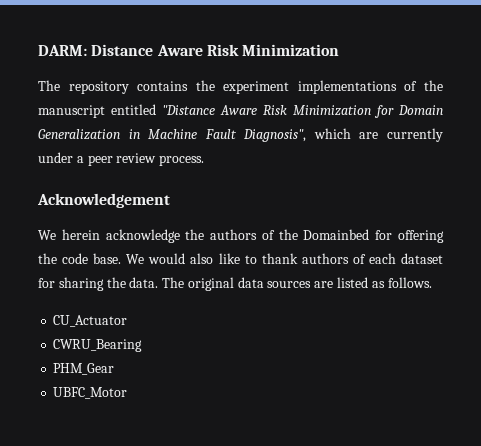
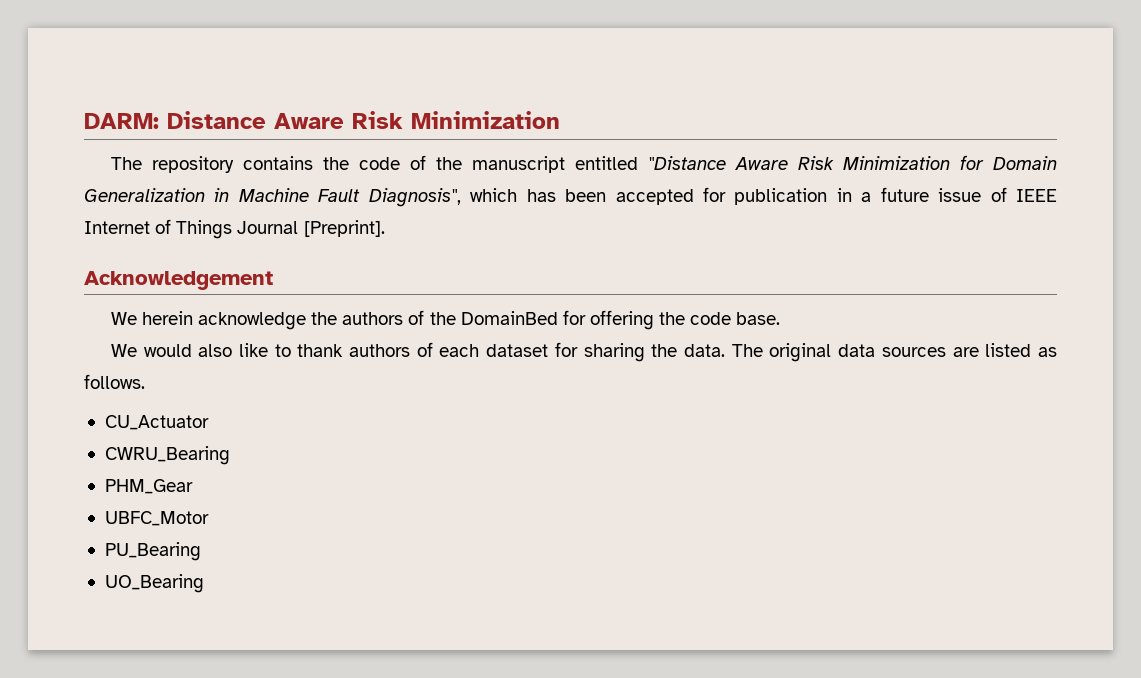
- The repository contains the experiment implementations of the manuscript entitled "Distance Aware Risk Minimization for Domain Generalization in Machine Fault Diagnosis", which are currently under a peer review process.
+ The repository contains the code of the manuscript entitled "Distance Aware Risk Minimization for Domain Generalization in Machine Fault Diagnosis", which has been accepted for publication in a future issue of IEEE Internet of Things Journal [Preprint].
- We herein acknowledge the authors of the Domainbed for offering the code base. We would also like to thank authors of each dataset for sharing the data.
+ We herein acknowledge the authors of the DomainBed for offering the code base.
+ We would also like to thank authors of each dataset for sharing the data.
+ PU_Bearing
+ UO_Bearing

